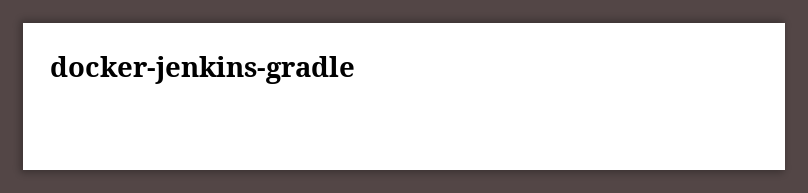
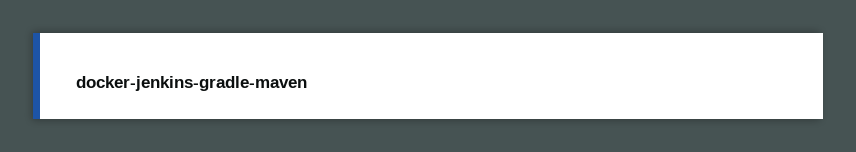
- docker-jenkins-gradle
+ docker-jenkins-gradle-maven

